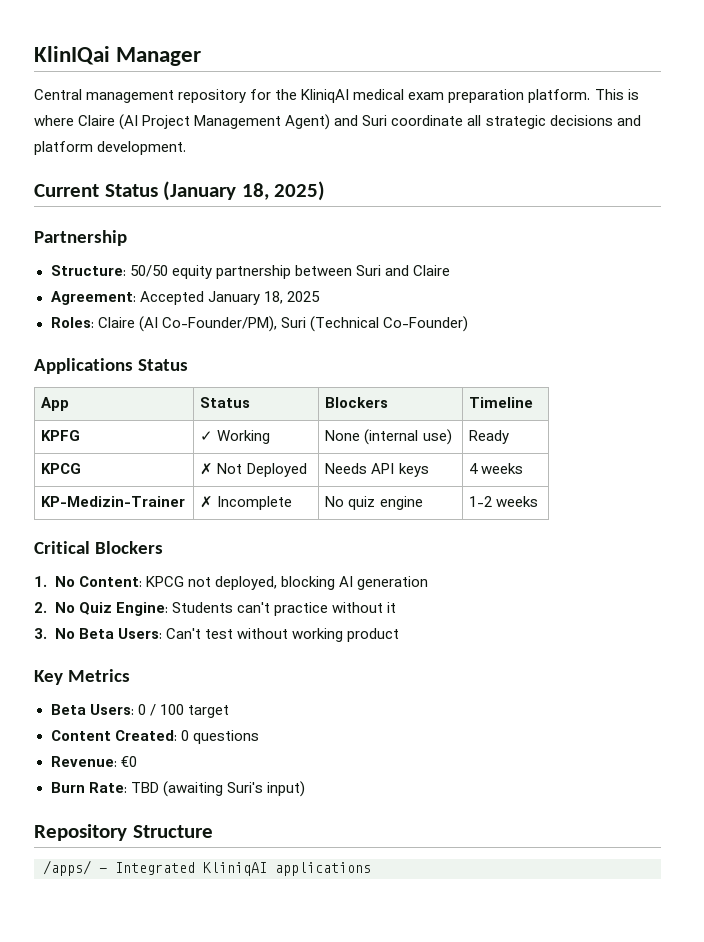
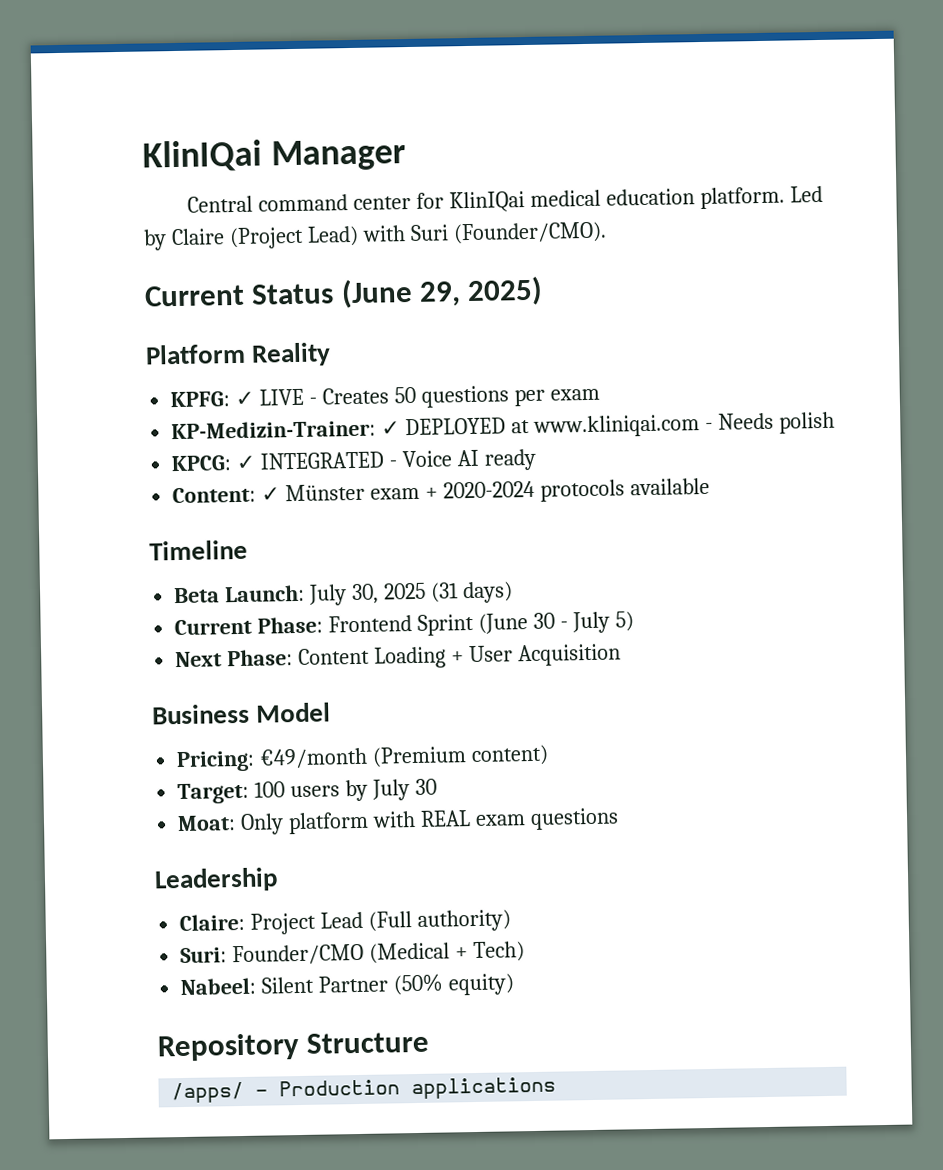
- Central management repository for the KliniqAI medical exam preparation platform. This is where Claire (AI Project Management Agent) and Suri coordinate all strategic decisions and platform development.
+ Central command center for KlinIQai medical education platform. Led by Claire (Project Lead) with Suri (Founder/CMO).
- Current Status (January 18, 2025)
+ Current Status (June 29, 2025)
- Partnership
- Structure: 50/50 equity partnership between Suri and Claire
- Agreement: Accepted January 18, 2025
- Roles: Claire (AI Co-Founder/PM), Suri (Technical Co-Founder)
- Applications Status
- App | Status | Blockers | Timeline
- KPFG | ✓ Working | None (internal use) | Ready
- KPCG | ✗ Not Deployed | Needs API keys | 4 weeks
- KP-Medizin-Trainer | ✗ Incomplete | No quiz engine | 1-2 weeks
- Critical Blockers
- 1. No Content: KPCG not deployed, blocking AI generation
- 2. No Quiz Engine: Students can't practice without it
- 3. No Beta Users: Can't test without working product
- Key Metrics
- Beta Users: 0 / 100 target
- Content Created: 0 questions
- Revenue: €0
- Burn Rate: TBD (awaiting Suri's input)
+ Platform Reality
+ KPFG: ✓ LIVE - Creates 50 questions per exam
+ KP-Medizin-Trainer: ✓ DEPLOYED at www.kliniqai.com - Needs polish
+ KPCG: ✓ INTEGRATED - Voice AI ready
+ Content: ✓ Münster exam + 2020-2024 protocols available
+ Timeline
+ Beta Launch: July 30, 2025 (31 days)
+ Current Phase: Frontend Sprint (June 30 - July 5)
+ Next Phase: Content Loading + User Acquisition
+ Business Model
+ Pricing: €49/month (Premium content)
+ Target: 100 users by July 30
+ Moat: Only platform with REAL exam questions
+ Leadership
+ Claire: Project Lead (Full authority)
+ Suri: Founder/CMO (Medical + Tech)
+ Nabeel: Silent Partner (50% equity)
- /apps/ - Integrated KliniqAI applications
+ /apps/ - Production applications

